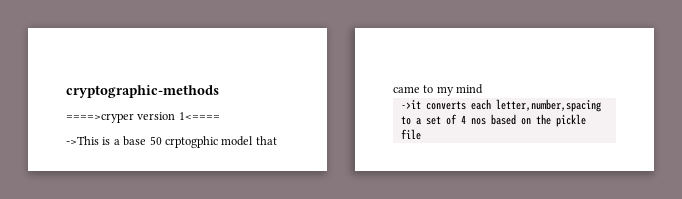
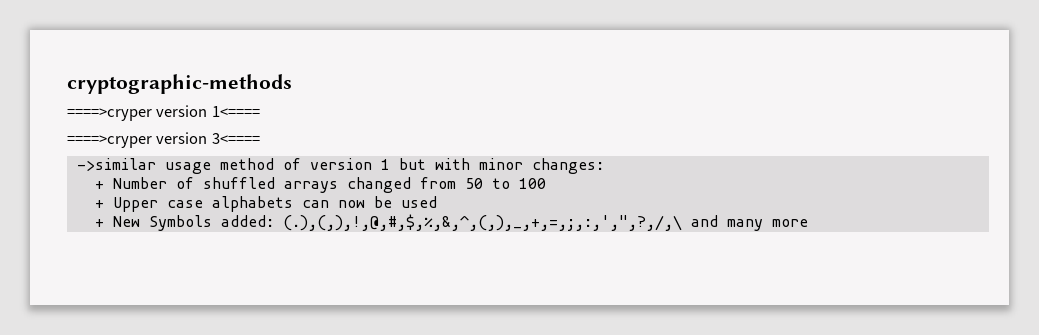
- ->This is a base 50 crptogphic model that came to my mind
- ->it converts each letter,number,spacing to a set of 4 nos based on the pickle file
+ ====>cryper version 3<====
+ ->similar usage method of version 1 but with minor changes:
+ + Number of shuffled arrays changed from 50 to 100
+ + Upper case alphabets can now be used
+ + New Symbols added: (.),(,),!,@,#,$,%,&,^,(,),_,+,=,;,:,',",?,/,\ and many more

